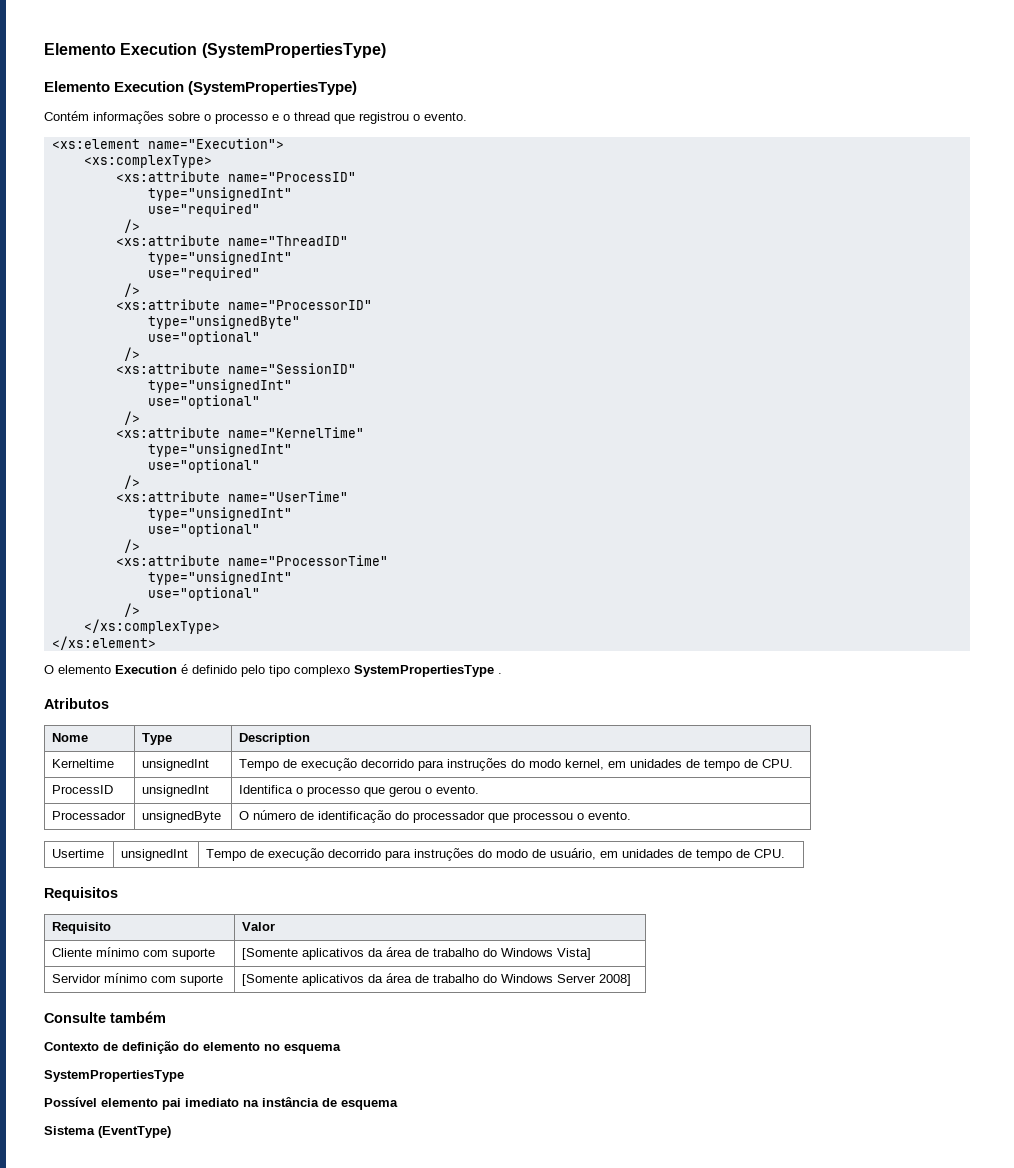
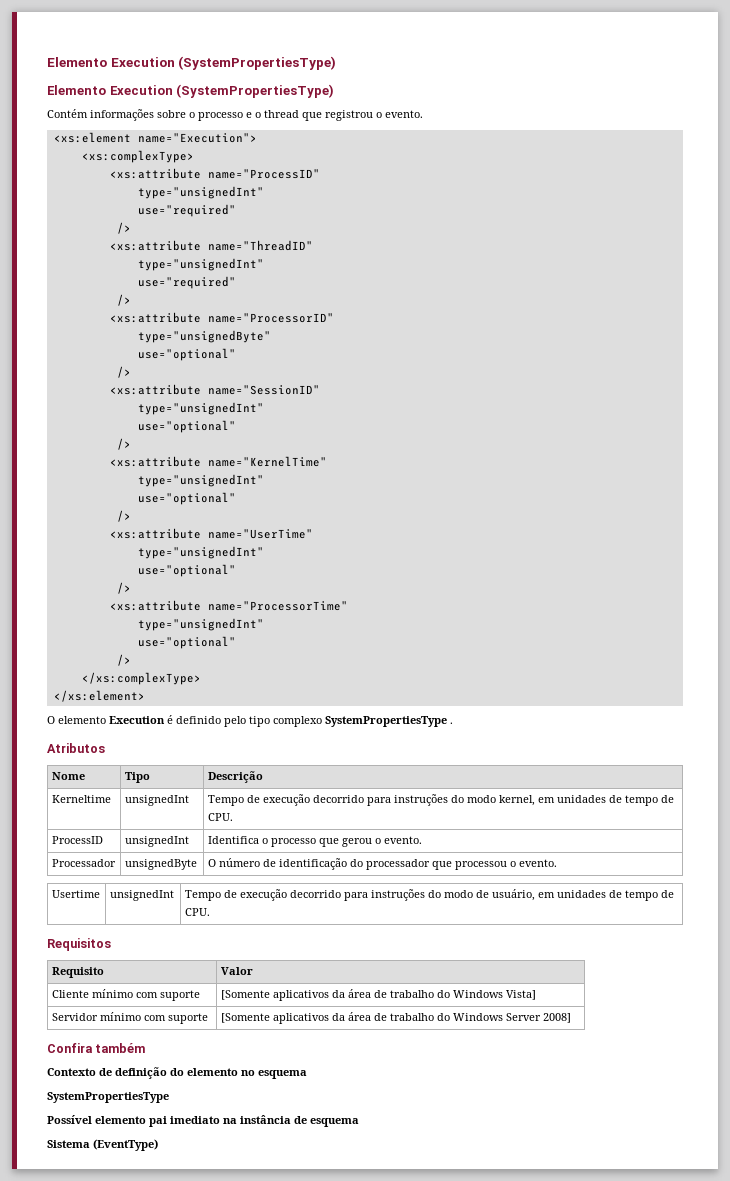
- Nome | Type | Description
+ Nome | Tipo | Descrição
- Consulte também
+ Confira também

